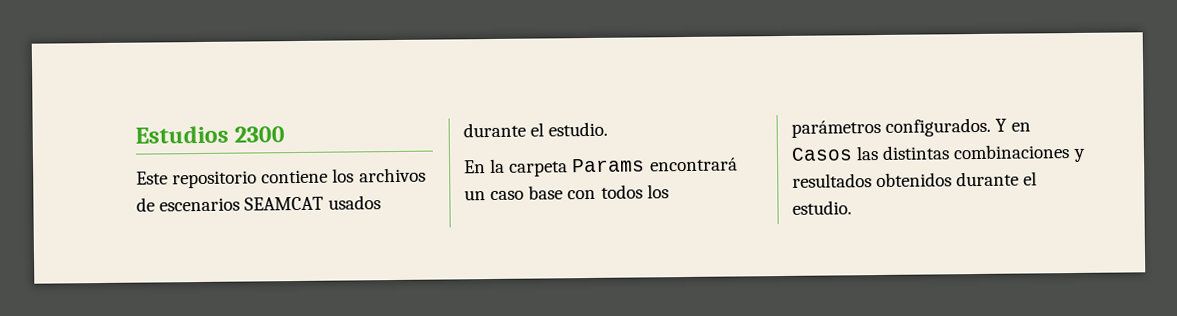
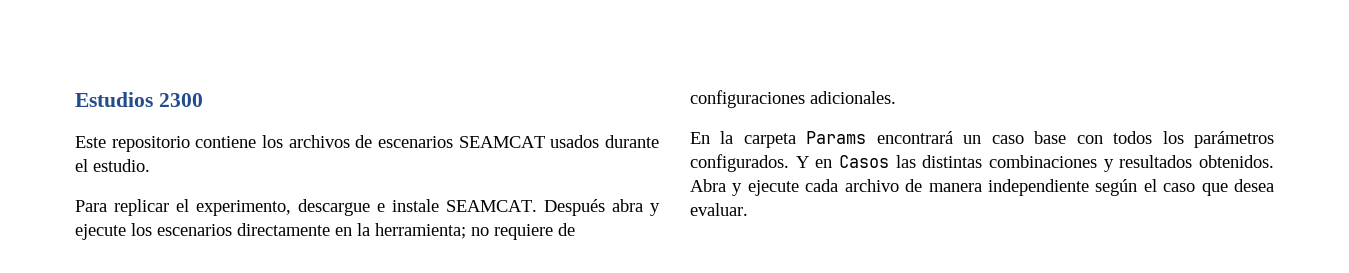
+ Para replicar el experimento, descargue e instale SEAMCAT. Después abra y ejecute los escenarios directamente en la herramienta; no requiere de configuraciones adicionales.
- Y en Casos las distintas combinaciones y resultados obtenidos durante el estudio.
+ Y en Casos las distintas combinaciones y resultados obtenidos. Abra y ejecute cada archivo de manera independiente según el caso que desea evaluar.

